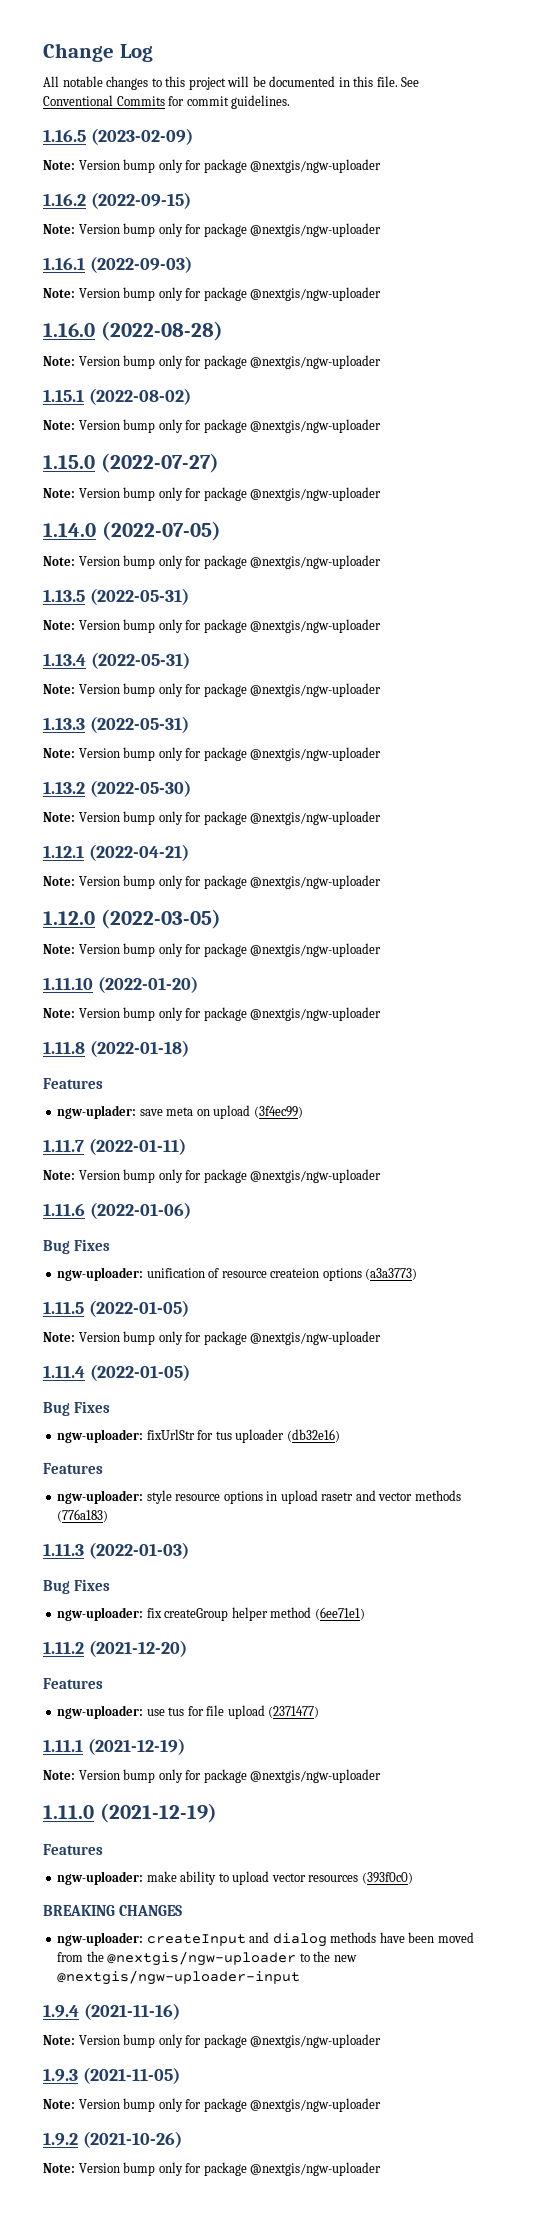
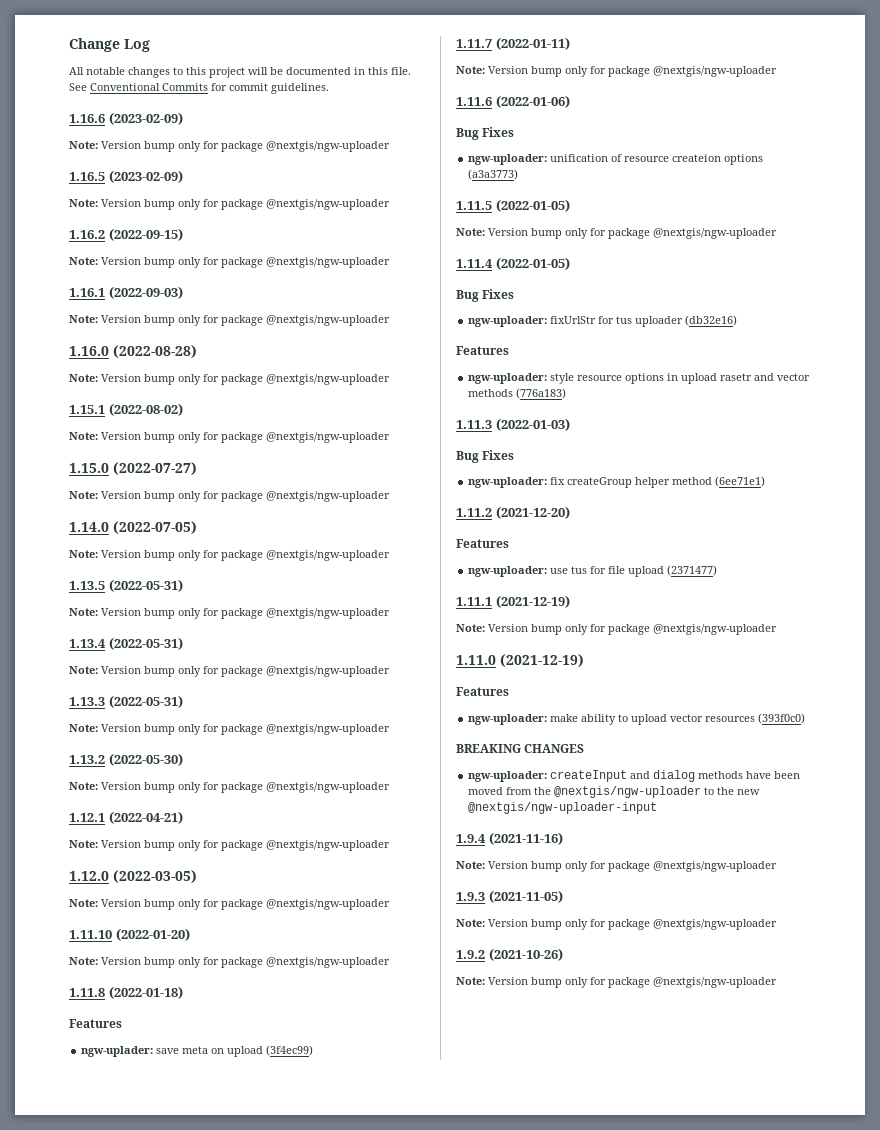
+ 1.16.6 (2023-02-09)
+ Note: Version bump only for package @nextgis/ngw-uploader

